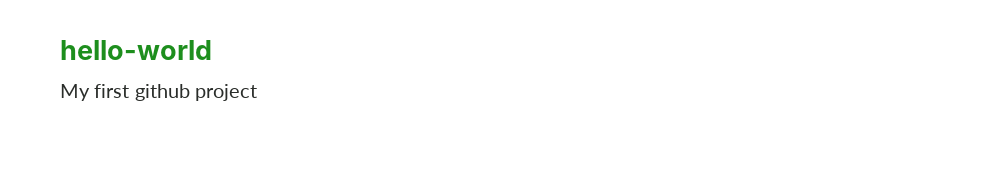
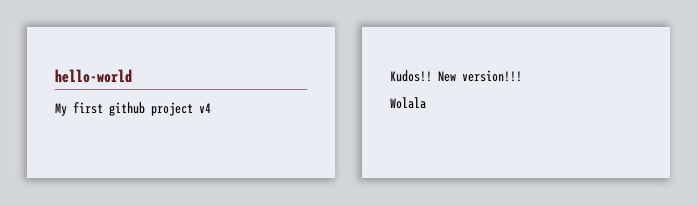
- My first github project
+ My first github project v4
+ Kudos!! New version!!!
+ Wolala

